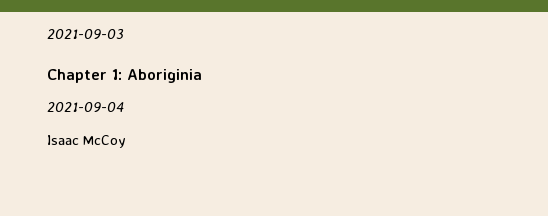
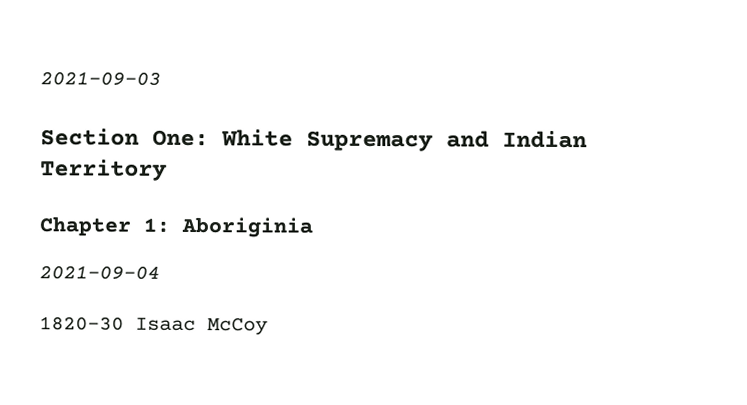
+ Section One: White Supremacy and Indian Territory
- Isaac McCoy
+ 1820-30 Isaac McCoy

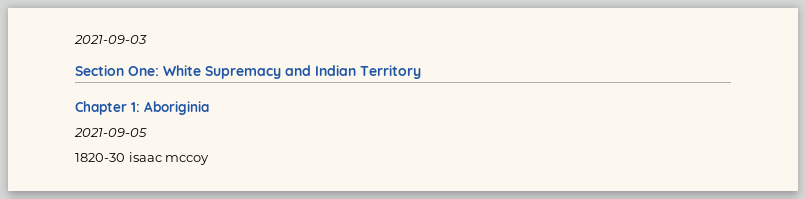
- 2021-09-04
+ 2021-09-05
- 1820-30 Isaac McCoy
+ 1820-30 isaac mccoy

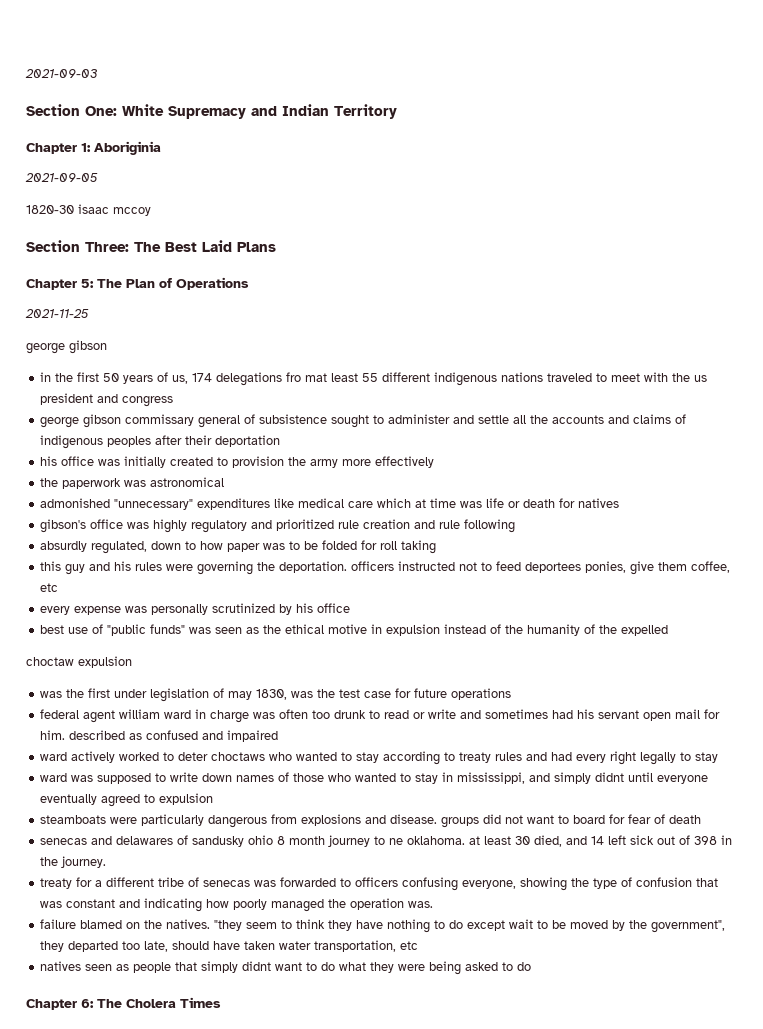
+ Section Three: The Best Laid Plans
+ Chapter 5: The Plan of Operations
+ 2021-11-25
+ george gibson
+ in the first 50 years of us, 174 delegations fro mat least 55 different indigenous nations traveled to meet with the us president and congress
+ george gibson commissary general of subsistence sought to administer and settle all the accounts and claims of indigenous peoples after their deportation
+ his office was initially created to provision the army more effectively
+ the paperwork was astronomical
+ admonished "unnecessary" expenditures like medical care which at time was life or death for natives
+ gibson's office was highly regulatory and prioritized rule creation and rule following
+ absurdly regulated, down to how paper was to be folded for roll taking
+ this guy and his rules were governing the deportation. officers instructed not to feed deportees ponies, give them coffee, etc
+ every expense was personally scrutinized by his office
+ best use of "public funds" was seen as the ethical motive in expulsion instead of the humanity of the expelled
+ choctaw expulsion
+ was the first under legislation of may 1830, was the test case for future operations
+ federal agent william ward in charge was often too drunk to read or write and sometimes had his servant open mail for him. described as confused and impaired
+ ward actively worked to deter choctaws who wanted to stay according to treaty rules and had every right legally to stay
+ ward was supposed to write down names of those who wanted to stay in mississippi, and simply didnt until everyone eventually agreed to expulsion
+ steamboats were particularly dangerous from explosions and disease. groups did not want to board for fear of death
+ senecas and delawares of sandusky ohio 8 month journey to ne oklahoma. at least 30 died, and 14 left sick out of 398 in the journey.
+ treaty for a different tribe of senecas was forwarded to officers confusing everyone, showing the type of confusion that was constant and indicating how poorly managed the operation was.
+ failure blamed on the natives. "they seem to think they have nothing to do except wait to be moved by the government", they departed too late, should have taken water transportation, etc
+ natives seen as people that simply didnt want to do what they were being asked to do
+ Chapter 6: The Cholera Times

